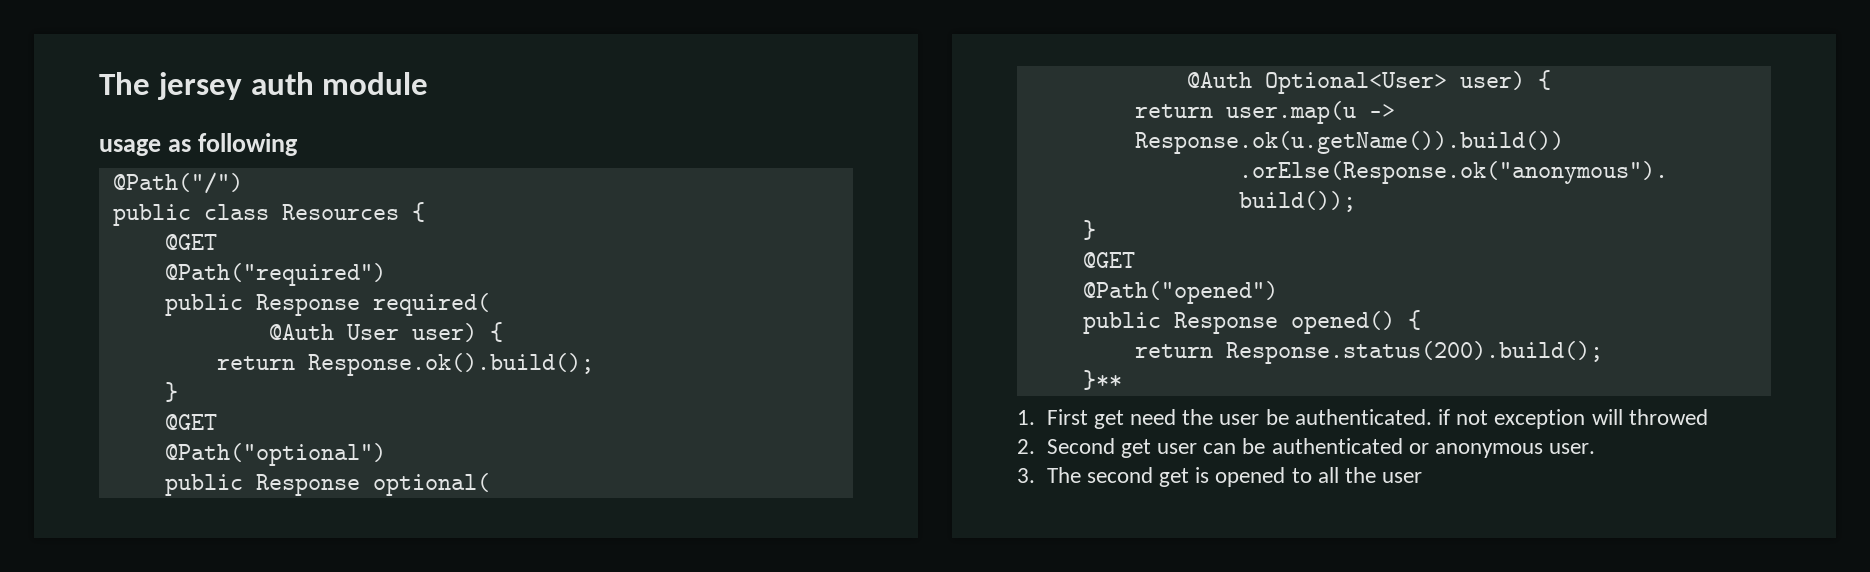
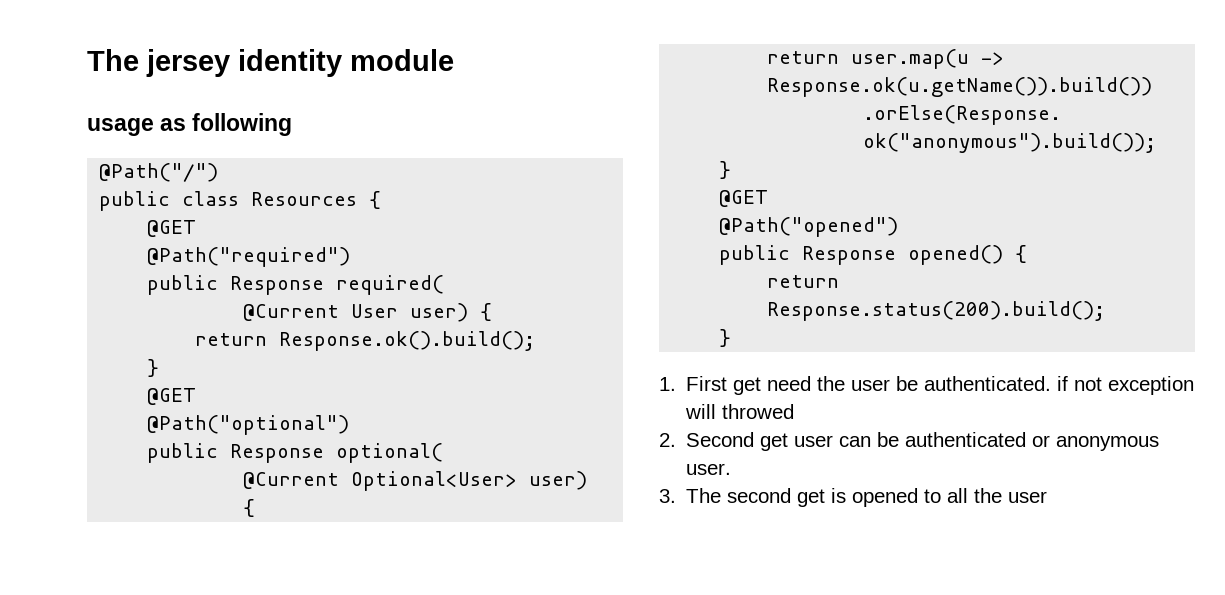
- The jersey auth module
+ The jersey identity module
- @Auth User user) {
+ @Current User user) {
- @Auth Optional<User> user) {
+ @Current Optional<User> user) {
  return Response.status(200).build();
- }**
+ }

